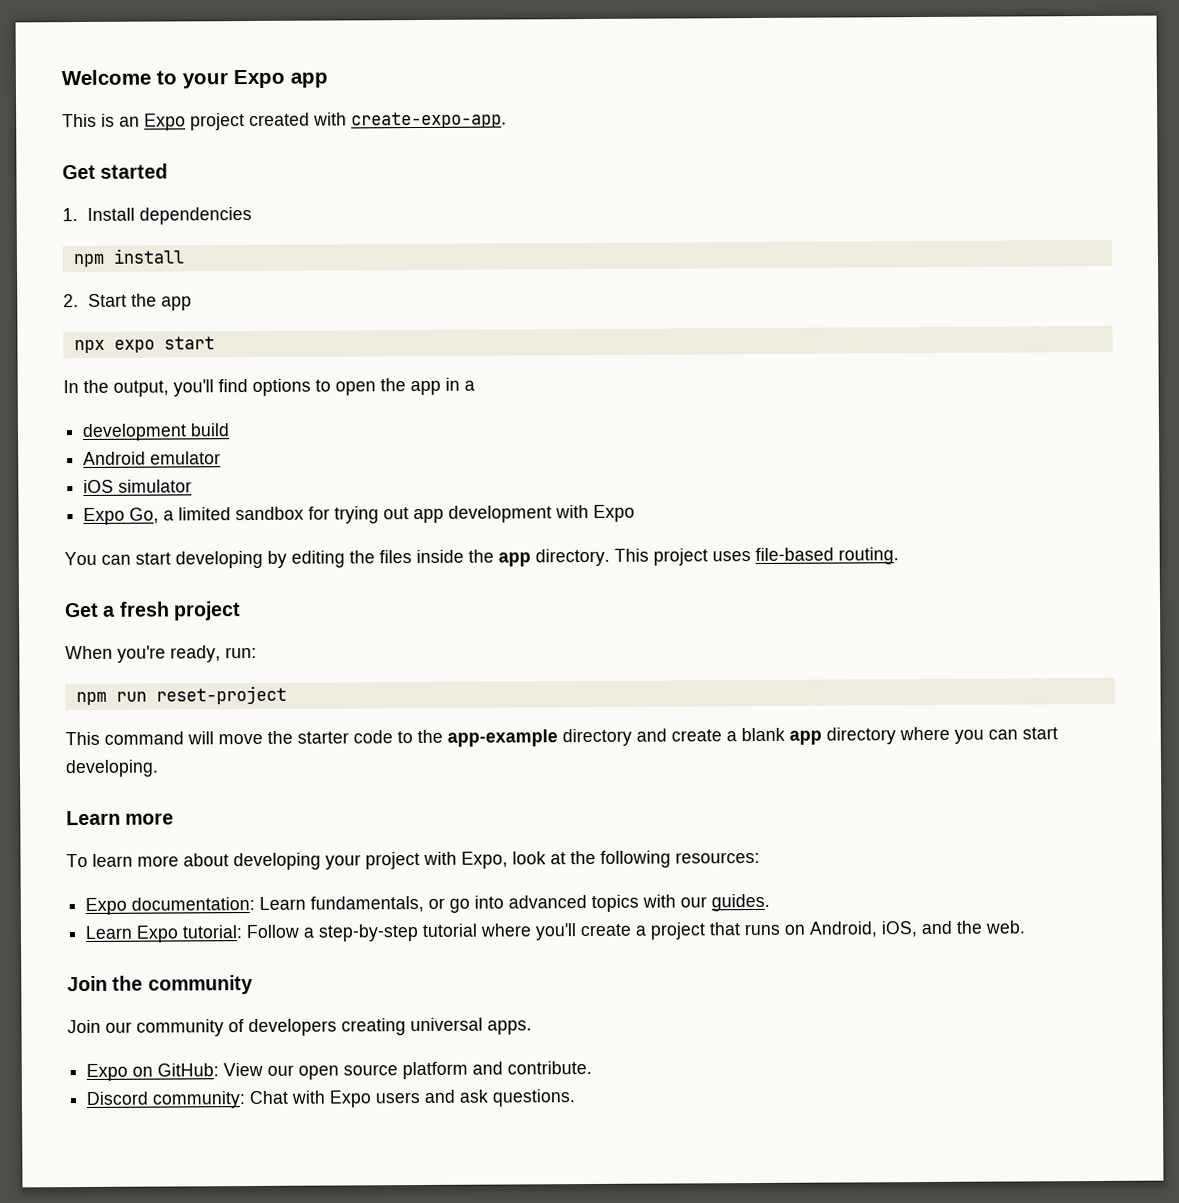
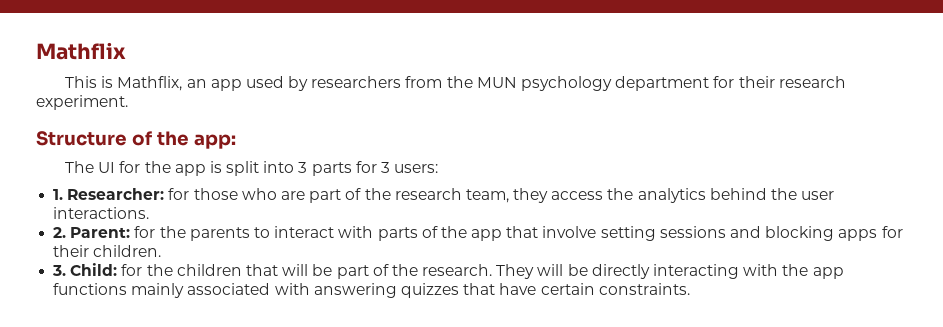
- Welcome to your Expo app
- This is an Expo project created with create-expo-app.
- Get started
- 1. Install dependencies
- npm install
- 2. Start the app
- npx expo start
- In the output, you'll find options to open the app in a
- development build
- Android emulator
- iOS simulator
- Expo Go, a limited sandbox for trying out app development with Expo
- You can start developing by editing the files inside the app directory. This project uses file-based routing.
- Get a fresh project
- When you're ready, run:
- npm run reset-project
- This command will move the starter code to the app-example directory and create a blank app directory where you can start developing.
- Learn more
- To learn more about developing your project with Expo, look at the following resources:
- Expo documentation: Learn fundamentals, or go into advanced topics with our guides.
- Learn Expo tutorial: Follow a step-by-step tutorial where you'll create a project that runs on Android, iOS, and the web.
- Join the community
- Join our community of developers creating universal apps.
- Expo on GitHub: View our open source platform and contribute.
- Discord community: Chat with Expo users and ask questions.
+ Mathflix
+ This is Mathflix, an app used by researchers from the MUN psychology department for their research experiment.
+ Structure of the app:
+ The UI for the app is split into 3 parts for 3 users:
+ 1. Researcher: for those who are part of the research team, they access the analytics behind the user interactions.
+ 2. Parent: for the parents to interact with parts of the app that involve setting sessions and blocking apps for their children.
+ 3. Child: for the children that will be part of the research. They will be directly interacting with the app functions mainly associated with answering quizzes that have certain constraints.

